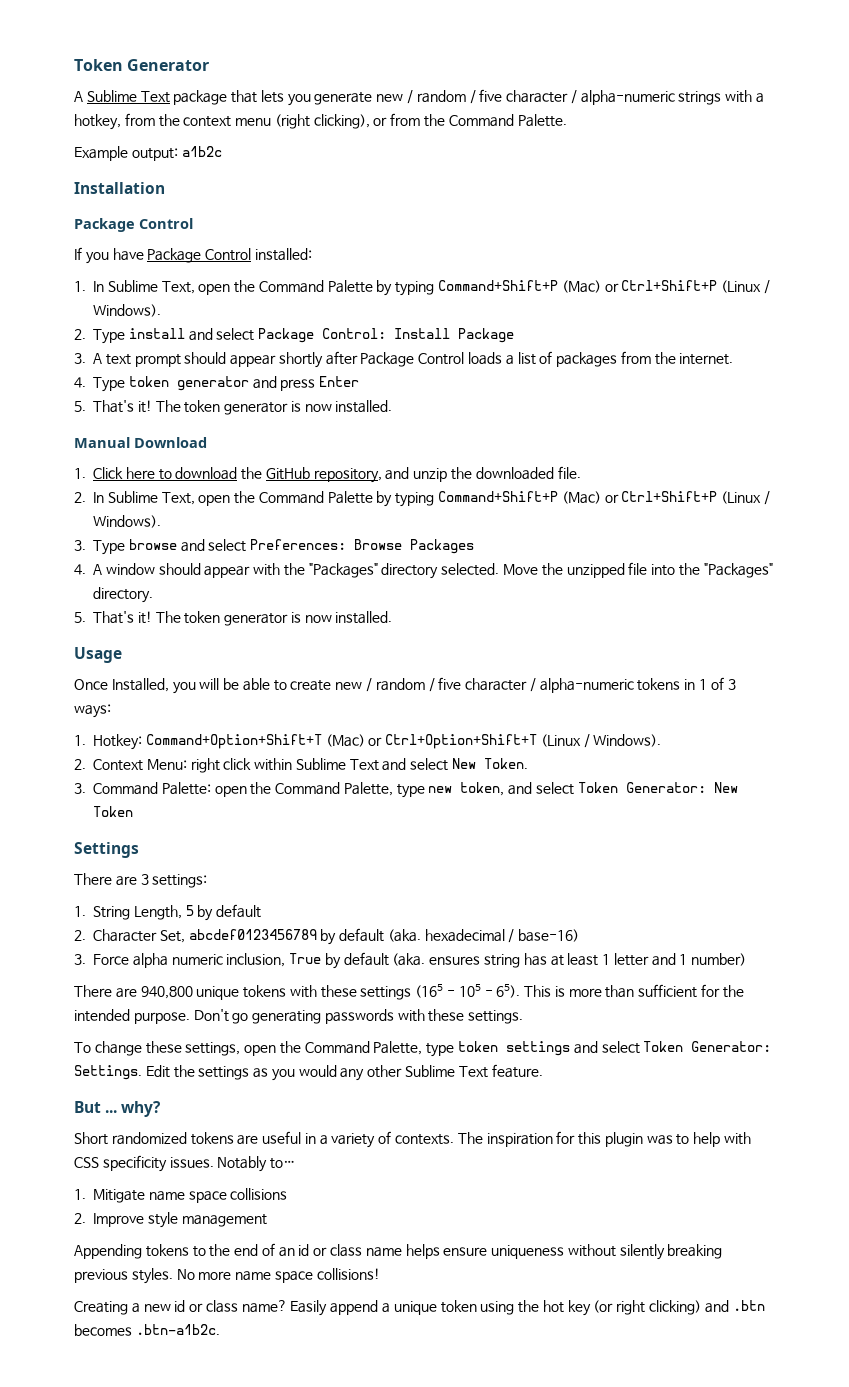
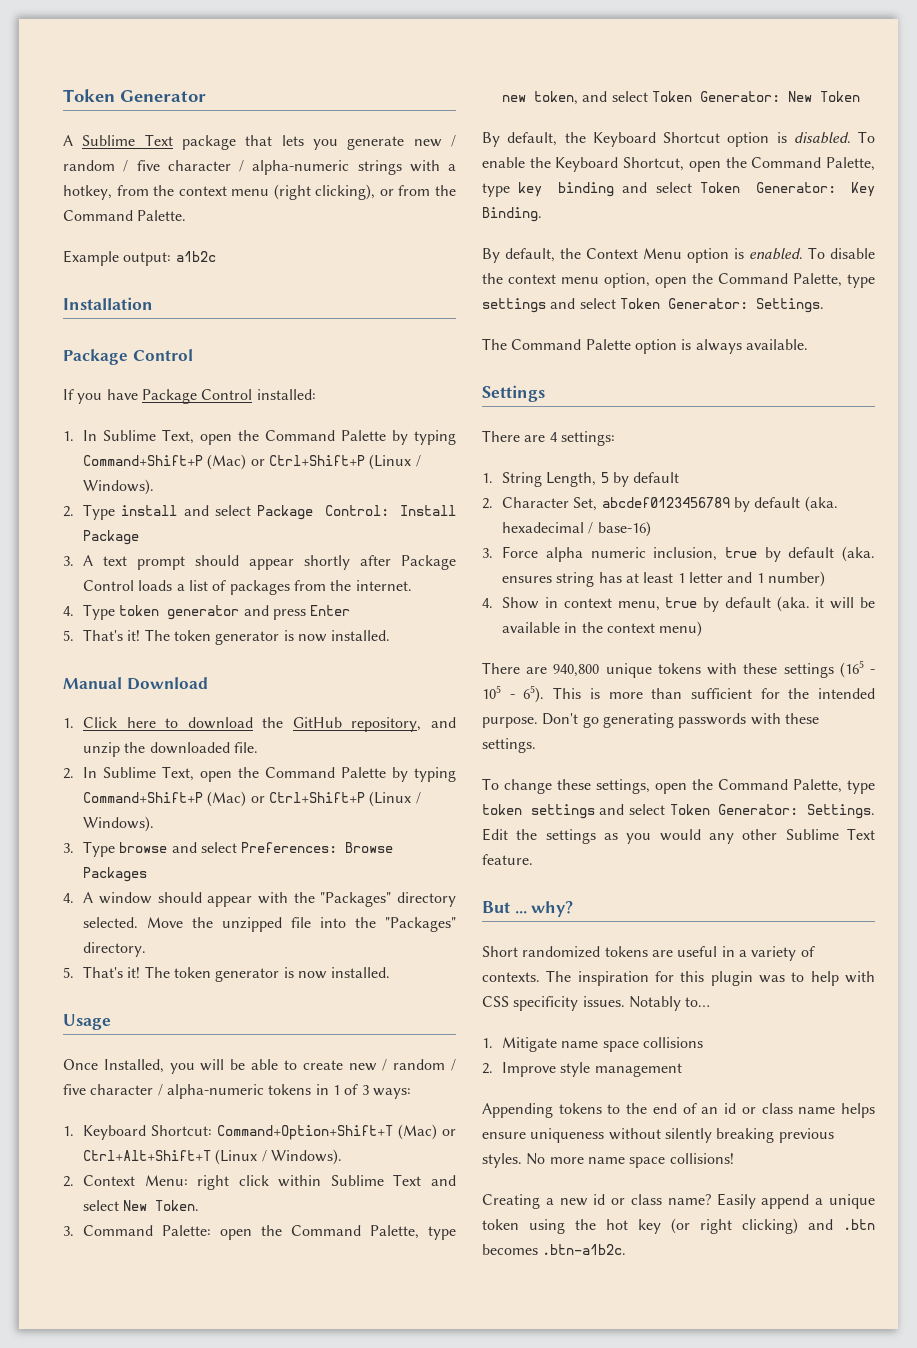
- 1. Hotkey: Command+Option+Shift+T (Mac) or Ctrl+Option+Shift+T (Linux / Windows).
+ 1. Keyboard Shortcut: Command+Option+Shift+T (Mac) or Ctrl+Alt+Shift+T (Linux / Windows).
+ By default, the Keyboard Shortcut option is disabled. To enable the Keyboard Shortcut, open the Command Palette, type key binding and select Token Generator: Key Binding.
+ By default, the Context Menu option is enabled. To disable the context menu option, open the Command Palette, type settings and select Token Generator: Settings.
+ The Command Palette option is always available.
- There are 3 settings:
+ There are 4 settings:
- 3. Force alpha numeric inclusion, True by default (aka. ensures string has at least 1 letter and 1 number)
+ 3. Force alpha numeric inclusion, true by default (aka. ensures string has at least 1 letter and 1 number)
+ 4. Show in context menu, true by default (aka. it will be available in the context menu)

